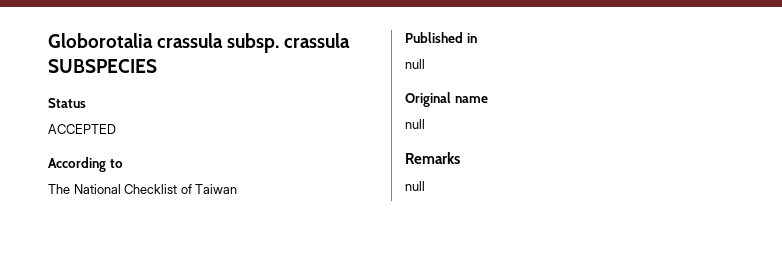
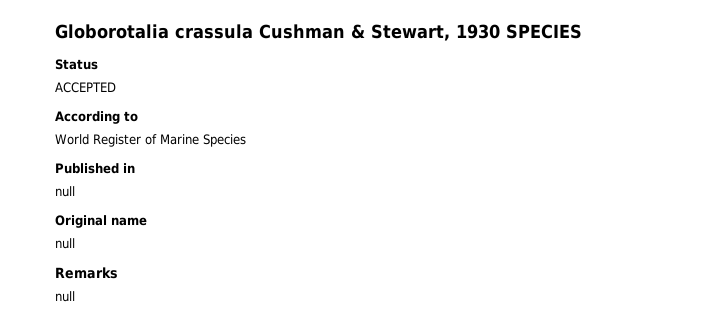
- Globorotalia crassula subsp. crassula SUBSPECIES
+ Globorotalia crassula Cushman & Stewart, 1930 SPECIES
- The National Checklist of Taiwan
+ World Register of Marine Species

